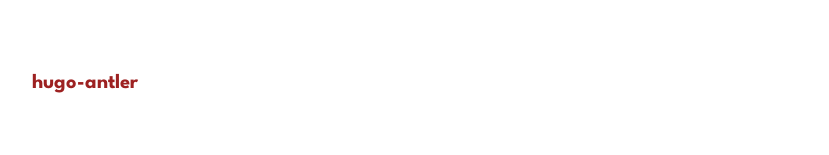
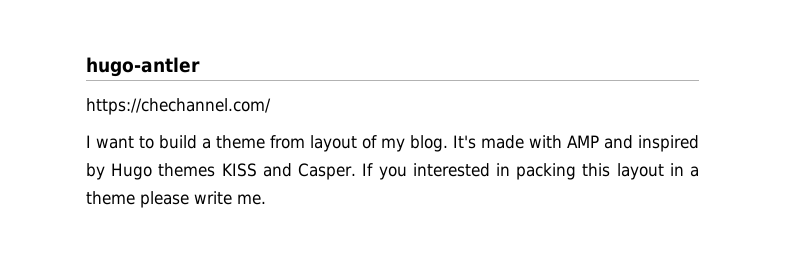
+ https://chechannel.com/
+ I want to build a theme from layout of my blog. It's made with AMP and inspired by Hugo themes KISS and Casper. If you interested in packing this layout in a theme please write me.

